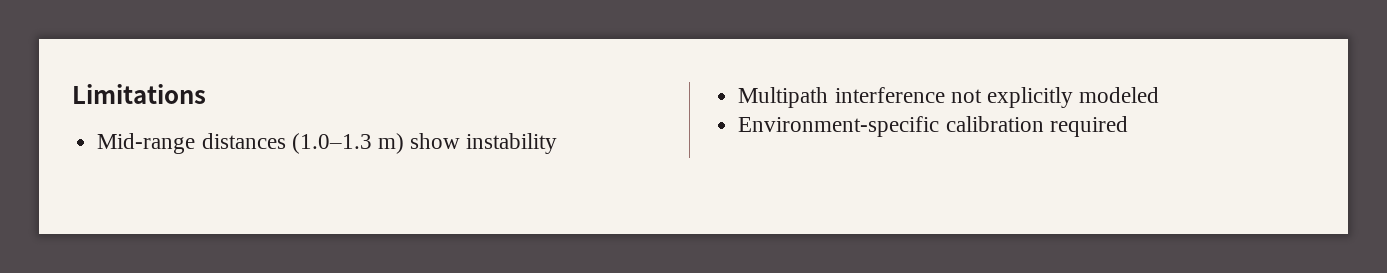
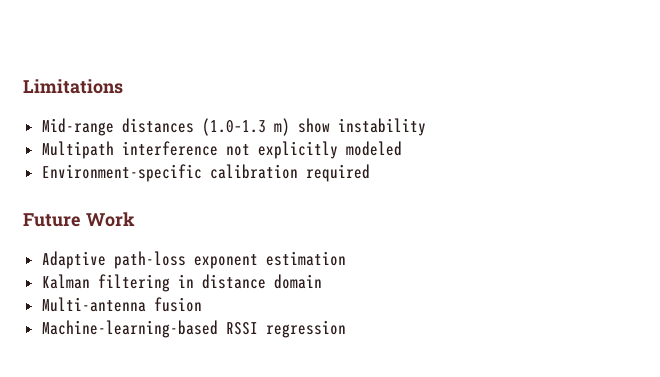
+ Future Work
+ Adaptive path-loss exponent estimation
+ Kalman filtering in distance domain
+ Multi-antenna fusion
+ Machine-learning-based RSSI regression

